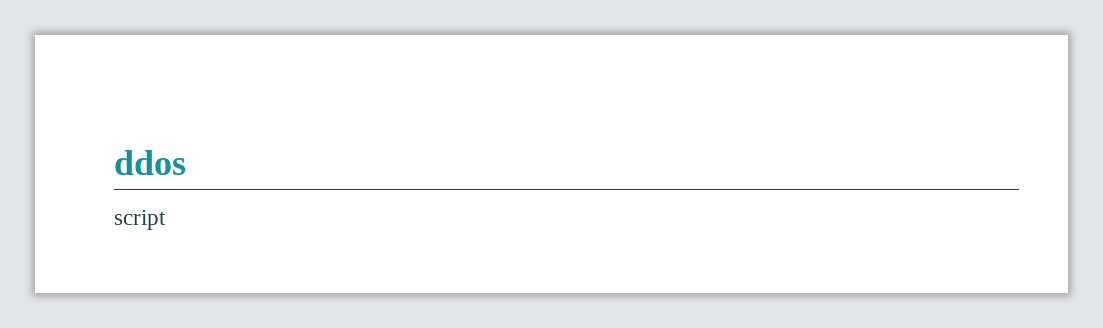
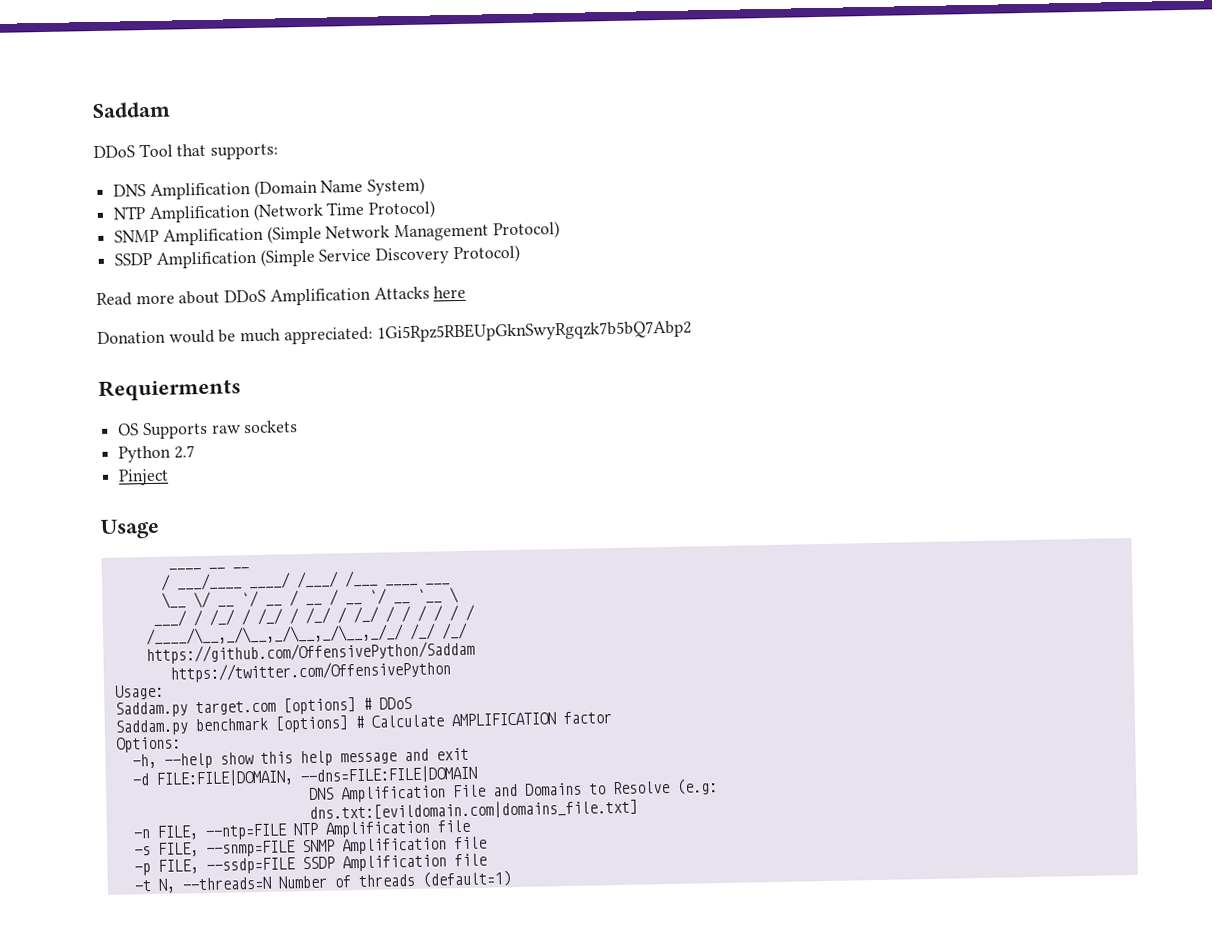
- ddos
- script
+ Saddam
+ DDoS Tool that supports:
+ DNS Amplification (Domain Name System)
+ NTP Amplification (Network Time Protocol)
+ SNMP Amplification (Simple Network Management Protocol)
+ SSDP Amplification (Simple Service Discovery Protocol)
+ Read more about DDoS Amplification Attacks here
+ Donation would be much appreciated: 1Gi5Rpz5RBEUpGknSwyRgqzk7b5bQ7Abp2
+ Requierments
+ OS Supports raw sockets
+ Python 2.7
+ Pinject
+ Usage
+ ____ __ __
+ / ___/____ ____/ /___/ /___ ____ ___
+ \__ \/ __ `/ __ / __ / __ `/ __ `__ \
+ ___/ / /_/ / /_/ / /_/ / /_/ / / / / / /
+ /____/\__,_/\__,_/\__,_/\__,_/_/ /_/ /_/
+ https://github.com/OffensivePython/Saddam
+ https://twitter.com/OffensivePython
+ Usage:
+ Saddam.py target.com [options] # DDoS
+ Saddam.py benchmark [options] # Calculate AMPLIFICATION factor
+ Options:
+ -h, --help show this help message and exit
+ -d FILE:FILE|DOMAIN, --dns=FILE:FILE|DOMAIN
+ DNS Amplification File and Domains to Resolve (e.g:
+ dns.txt:[evildomain.com|domains_file.txt]
+ -n FILE, --ntp=FILE NTP Amplification file
+ -s FILE, --snmp=FILE SNMP Amplification file
+ -p FILE, --ssdp=FILE SSDP Amplification file
+ -t N, --threads=N Number of threads (default=1)

